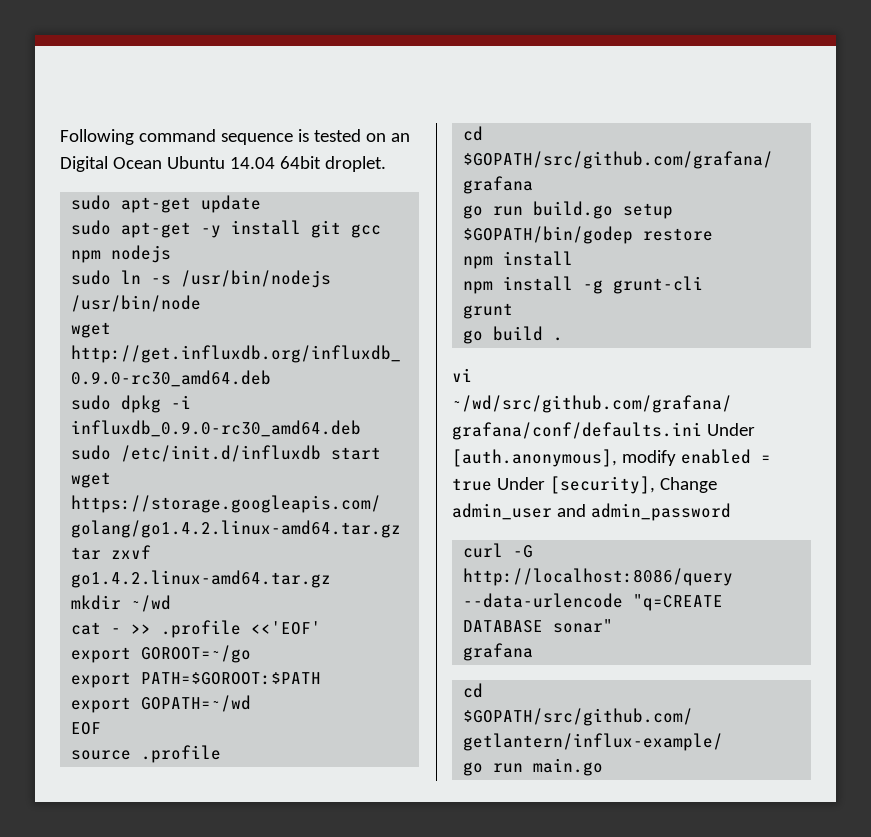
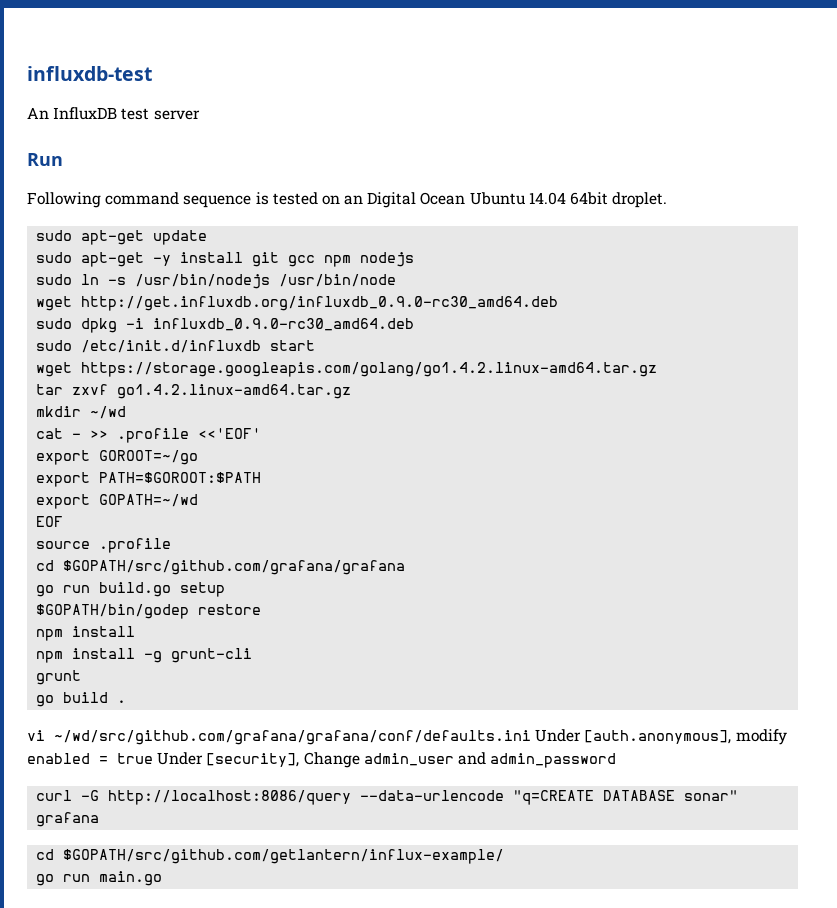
+ influxdb-test
+ An InfluxDB test server
+ Run

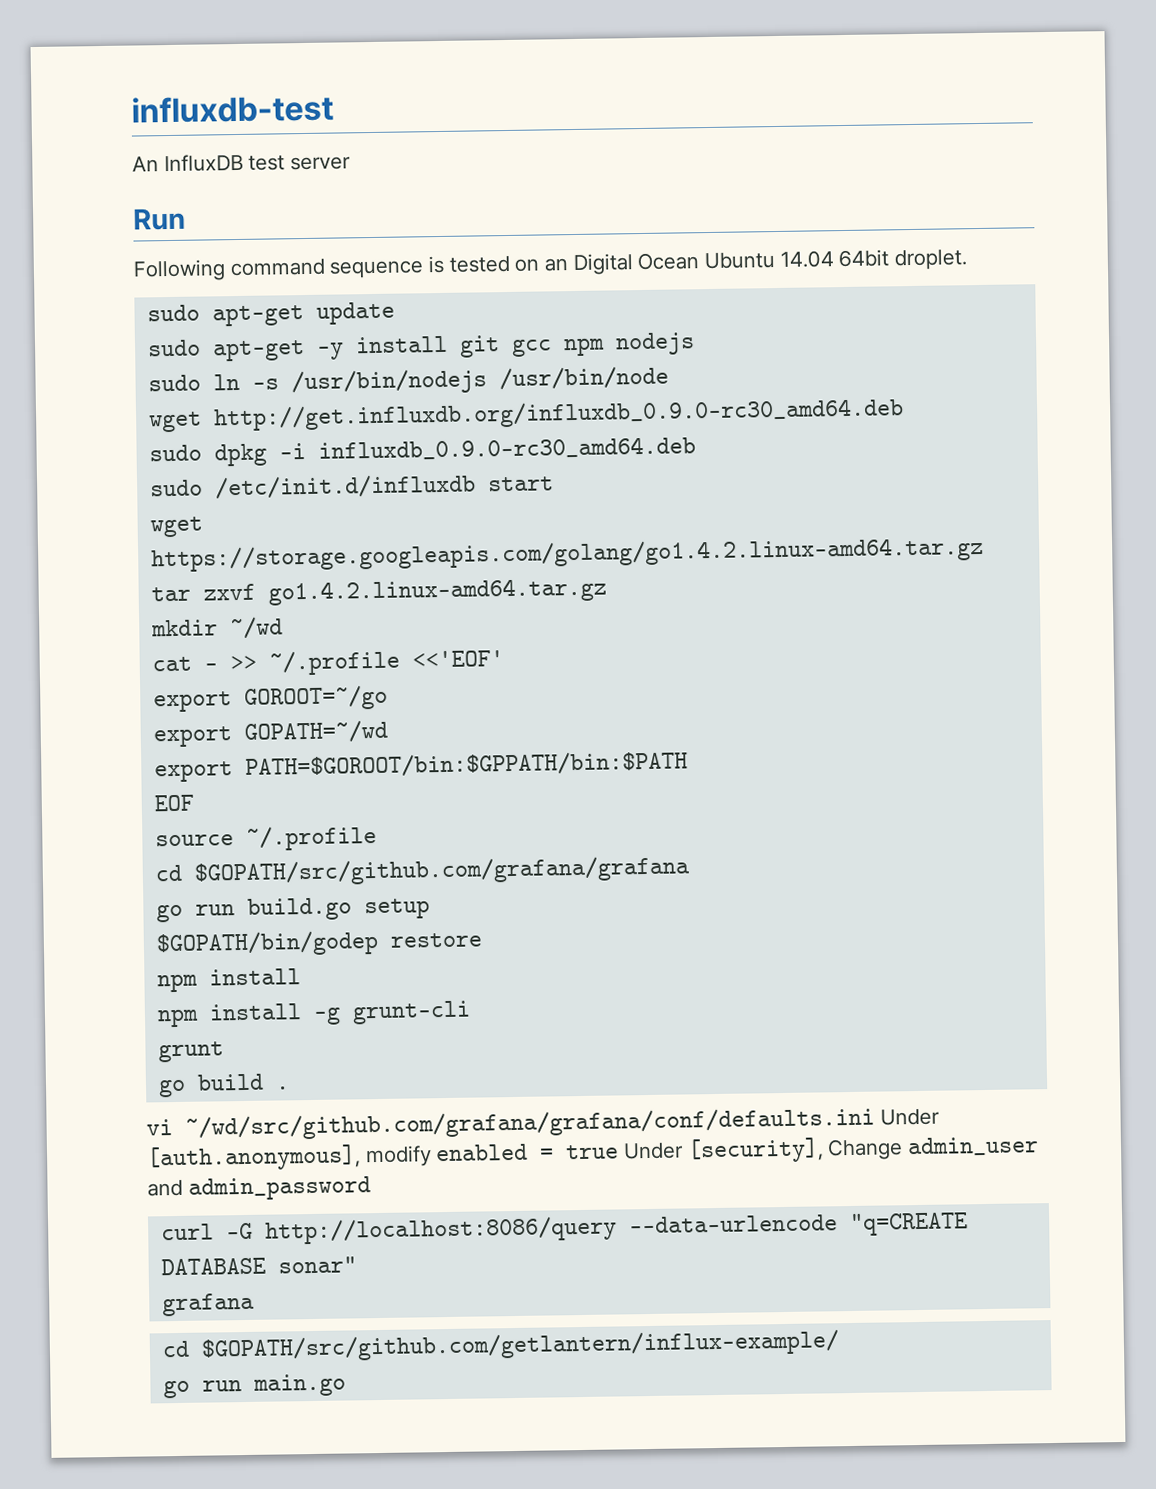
- cat - >> .profile <<'EOF'
+ cat - >> ~/.profile <<'EOF'
- export PATH=$GOROOT:$PATH
  export GOPATH=~/wd
+ export PATH=$GOROOT/bin:$GPPATH/bin:$PATH
- source .profile
+ source ~/.profile

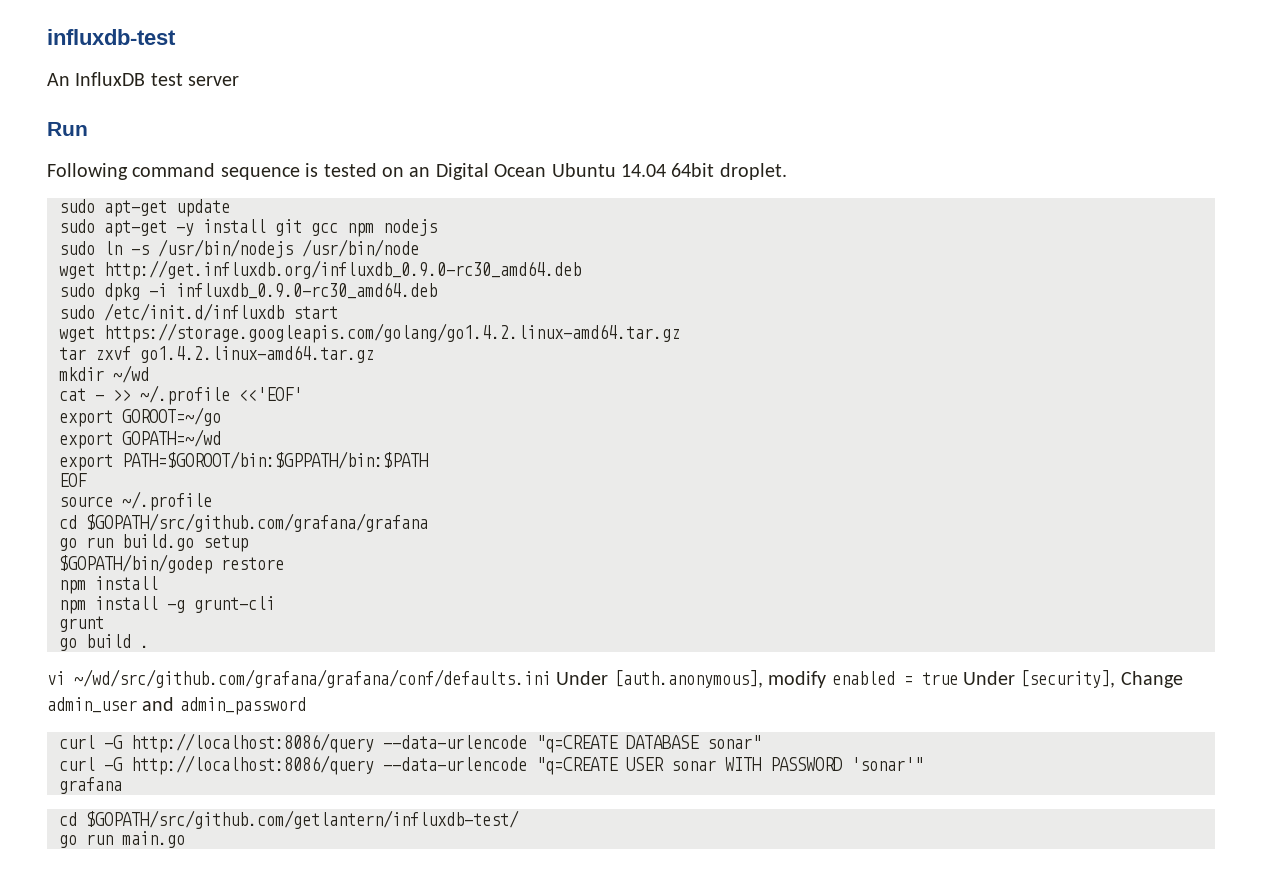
+ curl -G http://localhost:8086/query --data-urlencode "q=CREATE USER sonar WITH PASSWORD 'sonar'"
- cd $GOPATH/src/github.com/getlantern/influx-example/
+ cd $GOPATH/src/github.com/getlantern/influxdb-test/

